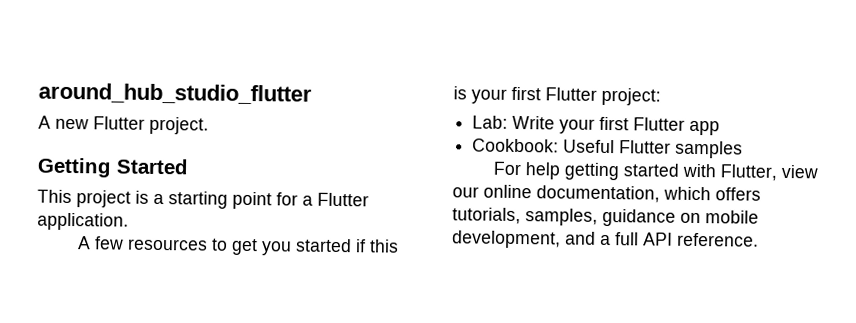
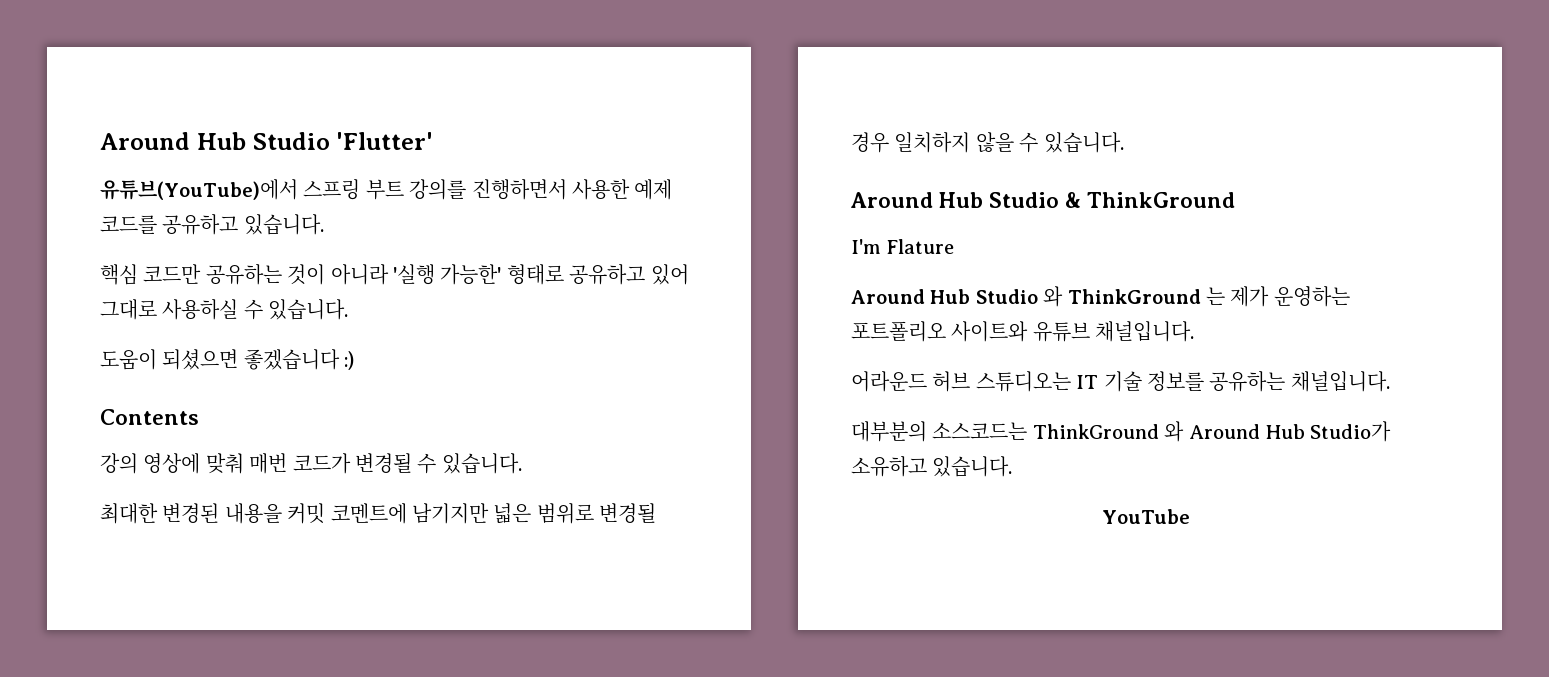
- around_hub_studio_flutter
- A new Flutter project.
- Getting Started
- This project is a starting point for a Flutter application.
- A few resources to get you started if this is your first Flutter project:
- Lab: Write your first Flutter app
- Cookbook: Useful Flutter samples
- For help getting started with Flutter, view our online documentation, which offers tutorials, samples, guidance on mobile development, and a full API reference.
+ Around Hub Studio 'Flutter'
+ 유튜브(YouTube)에서 스프링 부트 강의를 진행하면서 사용한 예제 코드를 공유하고 있습니다.
+ 핵심 코드만 공유하는 것이 아니라 '실행 가능한' 형태로 공유하고 있어 그대로 사용하실 수 있습니다.
+ 도움이 되셨으면 좋겠습니다 :)
+ Contents
+ 강의 영상에 맞춰 매번 코드가 변경될 수 있습니다.
+ 최대한 변경된 내용을 커밋 코멘트에 남기지만 넓은 범위로 변경될 경우 일치하지 않을 수 있습니다.
+ Around Hub Studio & ThinkGround
+ I'm Flature
+ Around Hub Studio 와 ThinkGround 는 제가 운영하는 포트폴리오 사이트와 유튜브 채널입니다.
+ 어라운드 허브 스튜디오는 IT 기술 정보를 공유하는 채널입니다.
+ 대부분의 소스코드는 ThinkGround 와 Around Hub Studio가 소유하고 있습니다.
+ YouTube

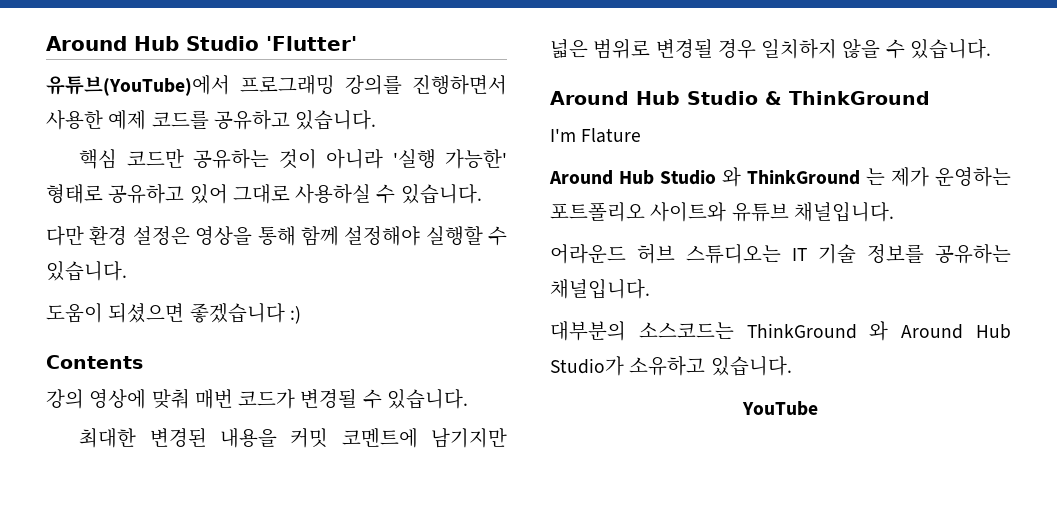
- 유튜브(YouTube)에서 스프링 부트 강의를 진행하면서 사용한 예제 코드를 공유하고 있습니다.
+ 유튜브(YouTube)에서 프로그래밍 강의를 진행하면서 사용한 예제 코드를 공유하고 있습니다.
+ 다만 환경 설정은 영상을 통해 함께 설정해야 실행할 수 있습니다.

